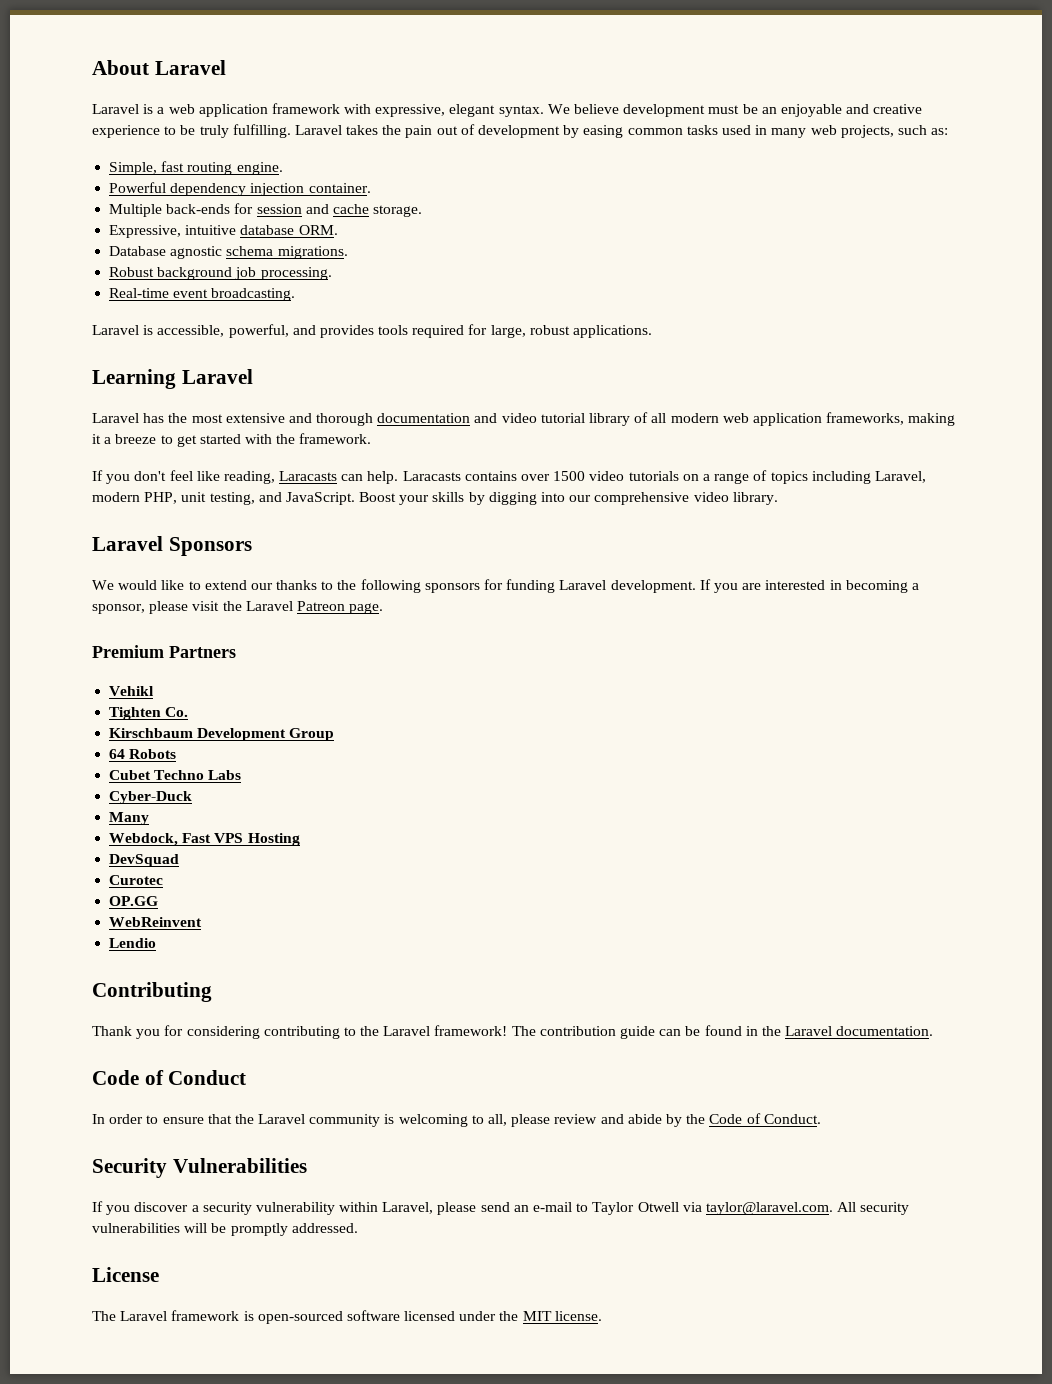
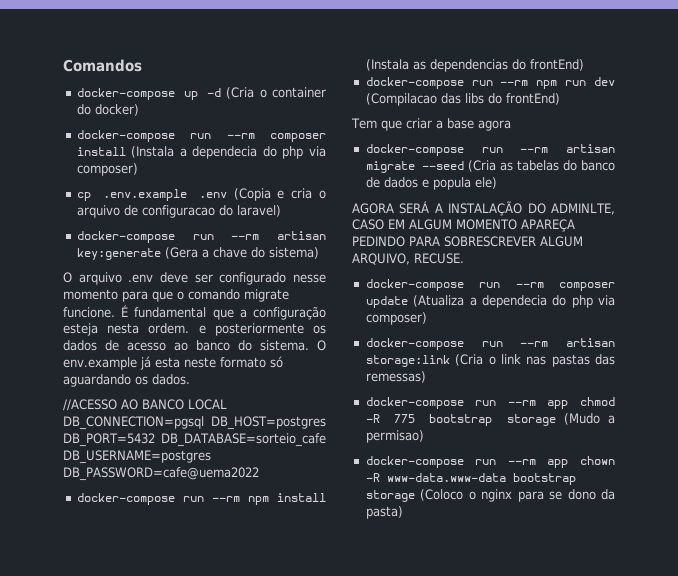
- About Laravel
- Laravel is a web application framework with expressive, elegant syntax. We believe development must be an enjoyable and creative experience to be truly fulfilling. Laravel takes the pain out of development by easing common tasks used in many web projects, such as:
- Simple, fast routing engine.
- Powerful dependency injection container.
- Multiple back-ends for session and cache storage.
- Expressive, intuitive database ORM.
- Database agnostic schema migrations.
- Robust background job processing.
- Real-time event broadcasting.
- Laravel is accessible, powerful, and provides tools required for large, robust applications.
- Learning Laravel
- Laravel has the most extensive and thorough documentation and video tutorial library of all modern web application frameworks, making it a breeze to get started with the framework.
- If you don't feel like reading, Laracasts can help. Laracasts contains over 1500 video tutorials on a range of topics including Laravel, modern PHP, unit testing, and JavaScript. Boost your skills by digging into our comprehensive video library.
- Laravel Sponsors
- We would like to extend our thanks to the following sponsors for funding Laravel development. If you are interested in becoming a sponsor, please visit the Laravel Patreon page.
- Premium Partners
- Vehikl
- Tighten Co.
- Kirschbaum Development Group
- 64 Robots
- Cubet Techno Labs
- Cyber-Duck
- Many
- Webdock, Fast VPS Hosting
- DevSquad
- Curotec
- OP.GG
- WebReinvent
- Lendio
- Contributing
- Thank you for considering contributing to the Laravel framework! The contribution guide can be found in the Laravel documentation.
- Code of Conduct
- In order to ensure that the Laravel community is welcoming to all, please review and abide by the Code of Conduct.
- Security Vulnerabilities
- If you discover a security vulnerability within Laravel, please send an e-mail to Taylor Otwell via taylor@laravel.com. All security vulnerabilities will be promptly addressed.
- License
- The Laravel framework is open-sourced software licensed under the MIT license.
+ Comandos
+ docker-compose up -d (Cria o container do docker)
+ docker-compose run --rm composer install (Instala a dependecia do php via composer)
+ cp .env.example .env (Copia e cria o arquivo de configuracao do laravel)
+ docker-compose run --rm artisan key:generate (Gera a chave do sistema)
+ O arquivo .env deve ser configurado nesse momento para que o comando migrate funcione. É fundamental que a configuração esteja nesta ordem. e posteriormente os dados de acesso ao banco do sistema. O env.example já esta neste formato só aguardando os dados.
+ //ACESSO AO BANCO LOCAL DB_CONNECTION=pgsql DB_HOST=postgres DB_PORT=5432 DB_DATABASE=sorteio_cafe DB_USERNAME=postgres DB_PASSWORD=cafe@uema2022
+ docker-compose run --rm npm install (Instala as dependencias do frontEnd)
+ docker-compose run --rm npm run dev (Compilacao das libs do frontEnd)
+ Tem que criar a base agora
+ docker-compose run --rm artisan migrate --seed (Cria as tabelas do banco de dados e popula ele)
+ AGORA SERÁ A INSTALAÇÃO DO ADMINLTE, CASO EM ALGUM MOMENTO APAREÇA PEDINDO PARA SOBRESCREVER ALGUM ARQUIVO, RECUSE.
+ docker-compose run --rm composer update (Atualiza a dependecia do php via composer)
+ docker-compose run --rm artisan storage:link (Cria o link nas pastas das remessas)
+ docker-compose run --rm app chmod -R 775 bootstrap storage (Mudo a permisao)
+ docker-compose run --rm app chown -R www-data.www-data bootstrap storage (Coloco o nginx para se dono da pasta)

